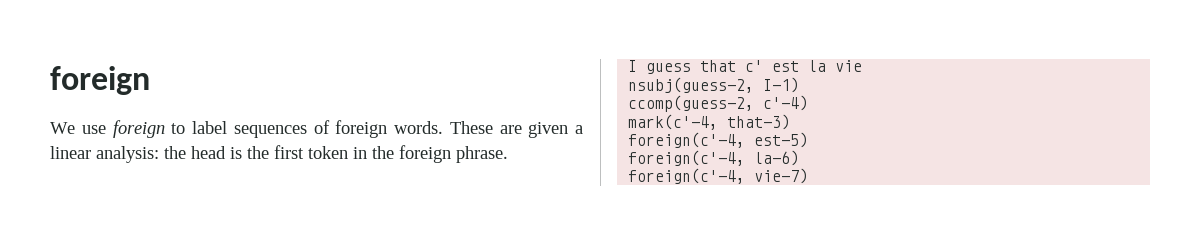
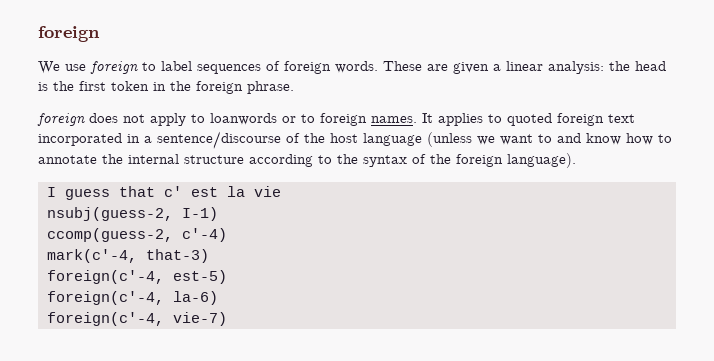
+ foreign does not apply to loanwords or to foreign names. It applies to quoted foreign text incorporated in a sentence/discourse of the host language (unless we want to and know how to annotate the internal structure according to the syntax of the foreign language).

